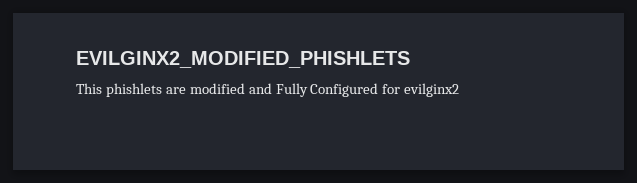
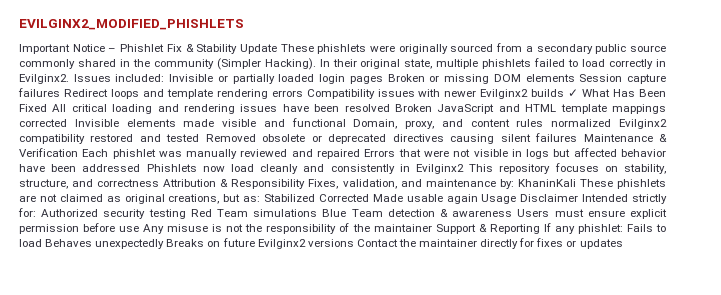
- This phishlets are modified and Fully Configured for evilginx2
+ Important Notice – Phishlet Fix & Stability Update These phishlets were originally sourced from a secondary public source commonly shared in the community (Simpler Hacking). In their original state, multiple phishlets failed to load correctly in Evilginx2. Issues included: Invisible or partially loaded login pages Broken or missing DOM elements Session capture failures Redirect loops and template rendering errors Compatibility issues with newer Evilginx2 builds ✓ What Has Been Fixed All critical loading and rendering issues have been resolved Broken JavaScript and HTML template mappings corrected Invisible elements made visible and functional Domain, proxy, and content rules normalized Evilginx2 compatibility restored and tested Removed obsolete or deprecated directives causing silent failures Maintenance & Verification Each phishlet was manually reviewed and repaired Errors that were not visible in logs but affected behavior have been addressed Phishlets now load cleanly and consistently in Evilginx2 This repository focuses on stability, structure, and correctness Attribution & Responsibility Fixes, validation, and maintenance by: KhaninKali These phishlets are not claimed as original creations, but as: Stabilized Corrected Made usable again Usage Disclaimer Intended strictly for: Authorized security testing Red Team simulations Blue Team detection & awareness Users must ensure explicit permission before use Any misuse is not the responsibility of the maintainer Support & Reporting If any phishlet: Fails to load Behaves unexpectedly Breaks on future Evilginx2 versions Contact the maintainer directly for fixes or updates

